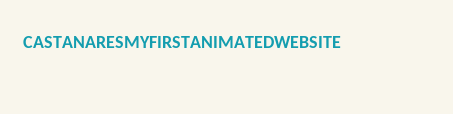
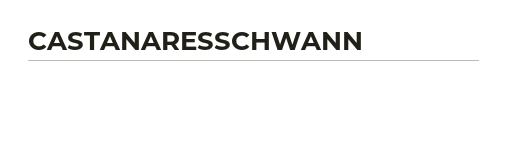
- CASTANARESMYFIRSTANIMATEDWEBSITE
+ CASTANARESSCHWANN

